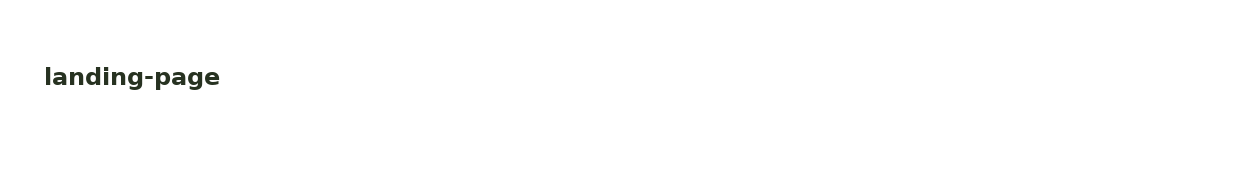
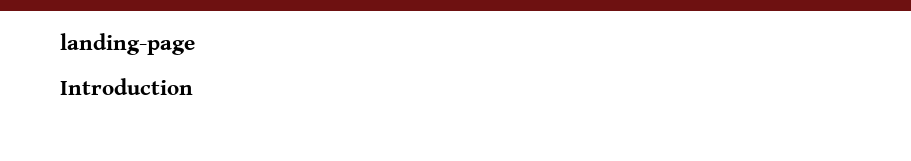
+ Introduction

